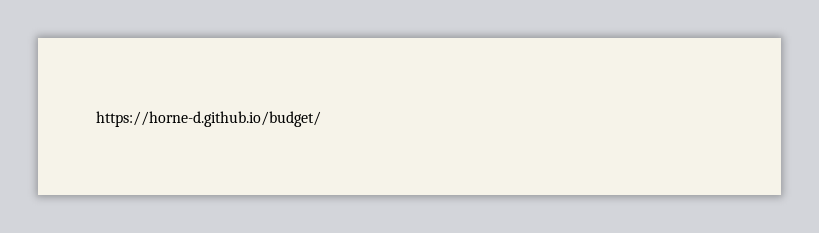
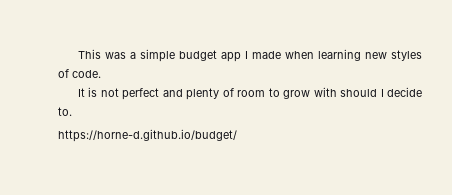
+ This was a simple budget app I made when learning new styles of code.
+ It is not perfect and plenty of room to grow with should I decide to.

